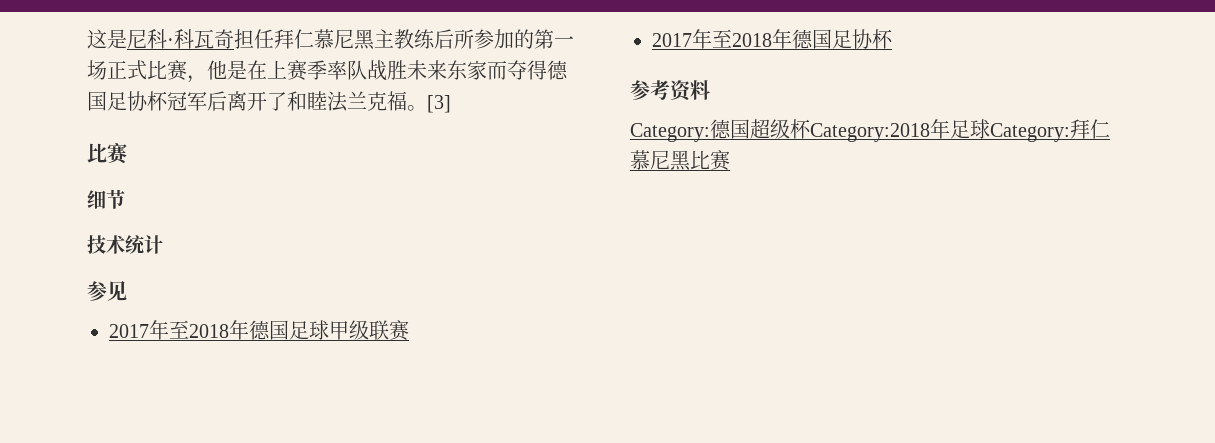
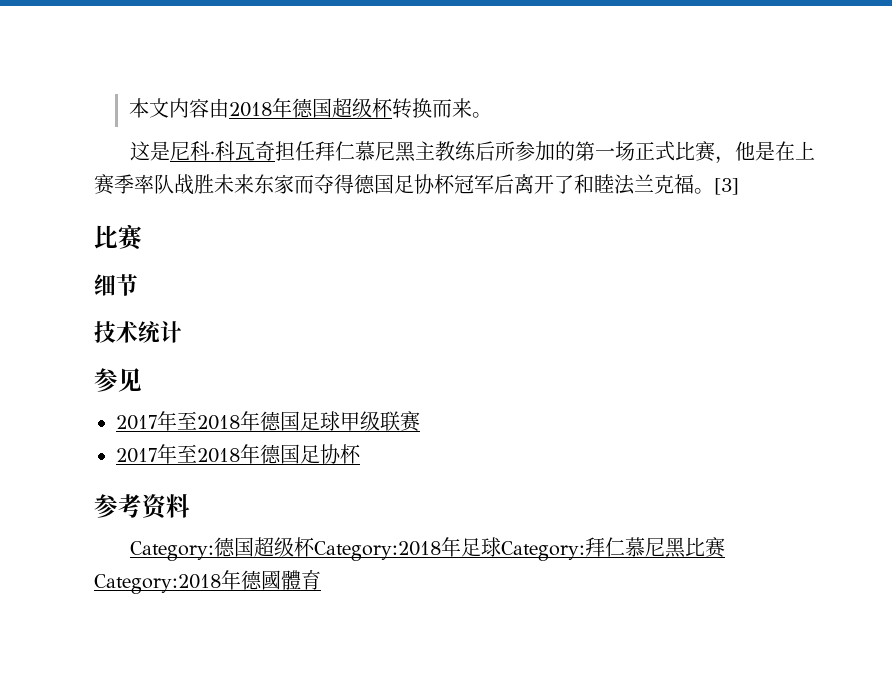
+ 本文内容由2018年德国超级杯转换而来。
- Category:德国超级杯Category:2018年足球Category:拜仁慕尼黑比赛
+ Category:德国超级杯Category:2018年足球Category:拜仁慕尼黑比赛Category:2018年德國體育

